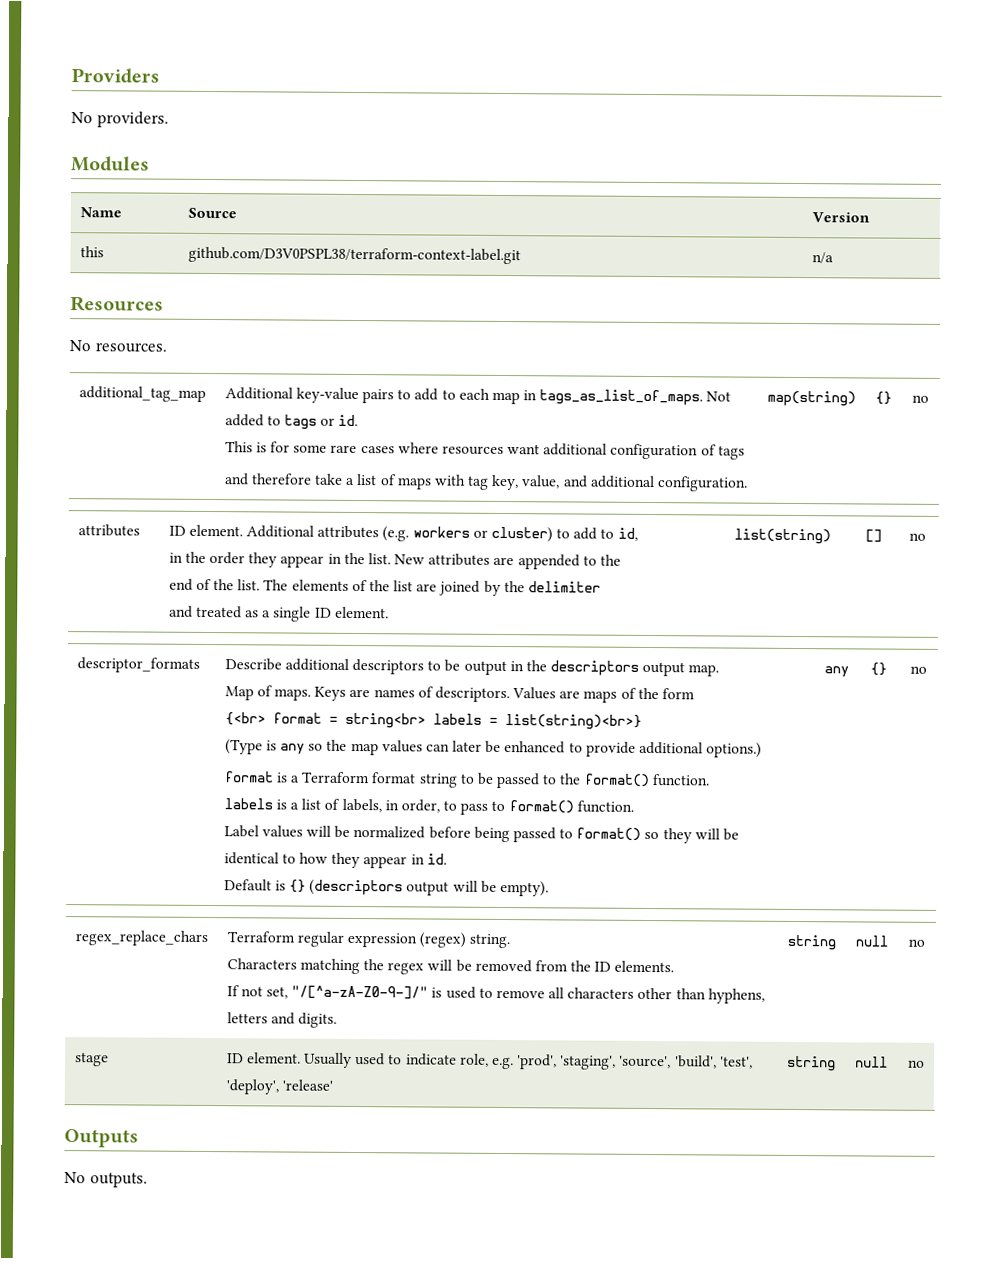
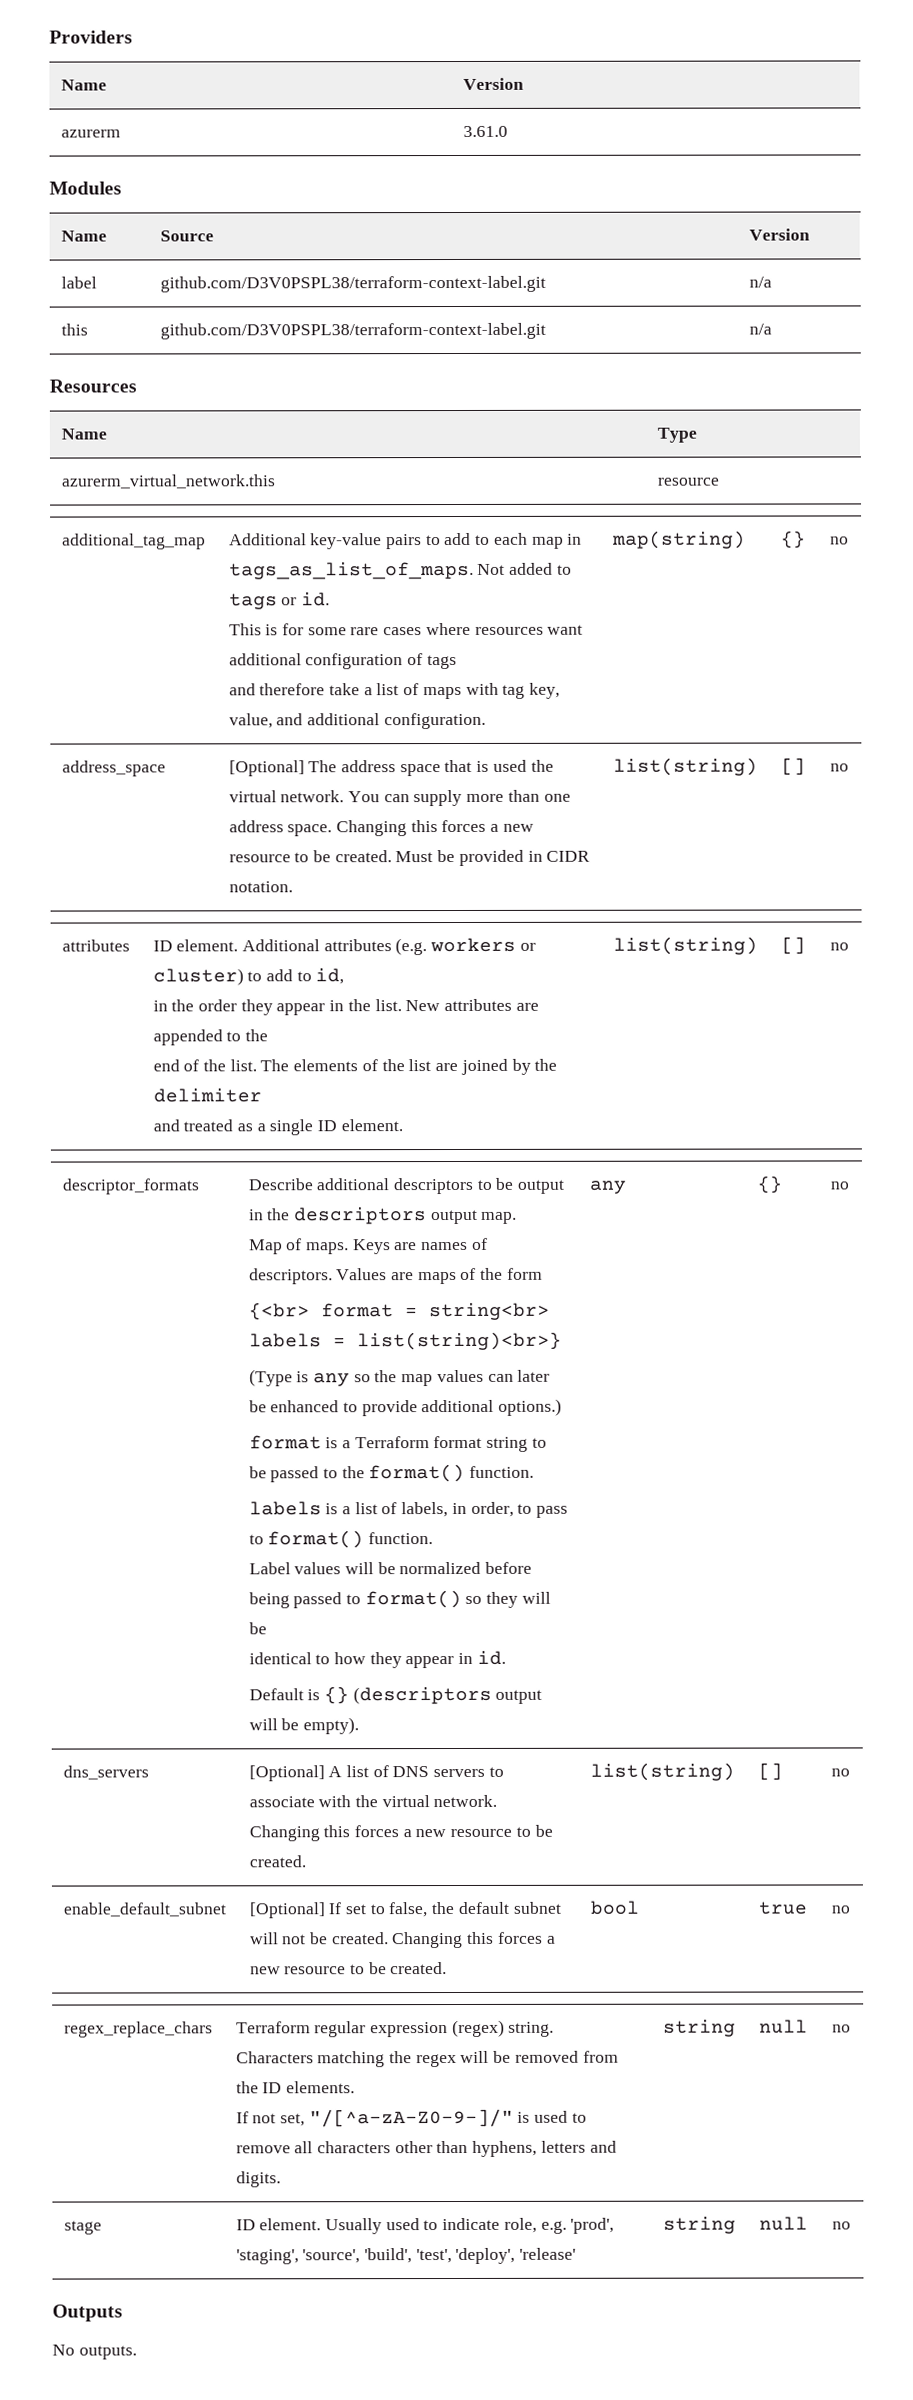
- No providers.
+ Name | Version
+ azurerm | 3.61.0
+ label | github.com/D3V0PSPL38/terraform-context-label.git | n/a
- No resources.
+ Name | Type
+ azurerm_virtual_network.this | resource
+ address_space | [Optional] The address space that is used the virtual network. You can supply more than one address space. Changing this forces a new resource to be created. Must be provided in CIDR notation. | list(string) | [] | no
+ dns_servers | [Optional] A list of DNS servers to associate with the virtual network. Changing this forces a new resource to be created. | list(string) | [] | no
+ enable_default_subnet | [Optional] If set to false, the default subnet will not be created. Changing this forces a new resource to be created. | bool | true | no

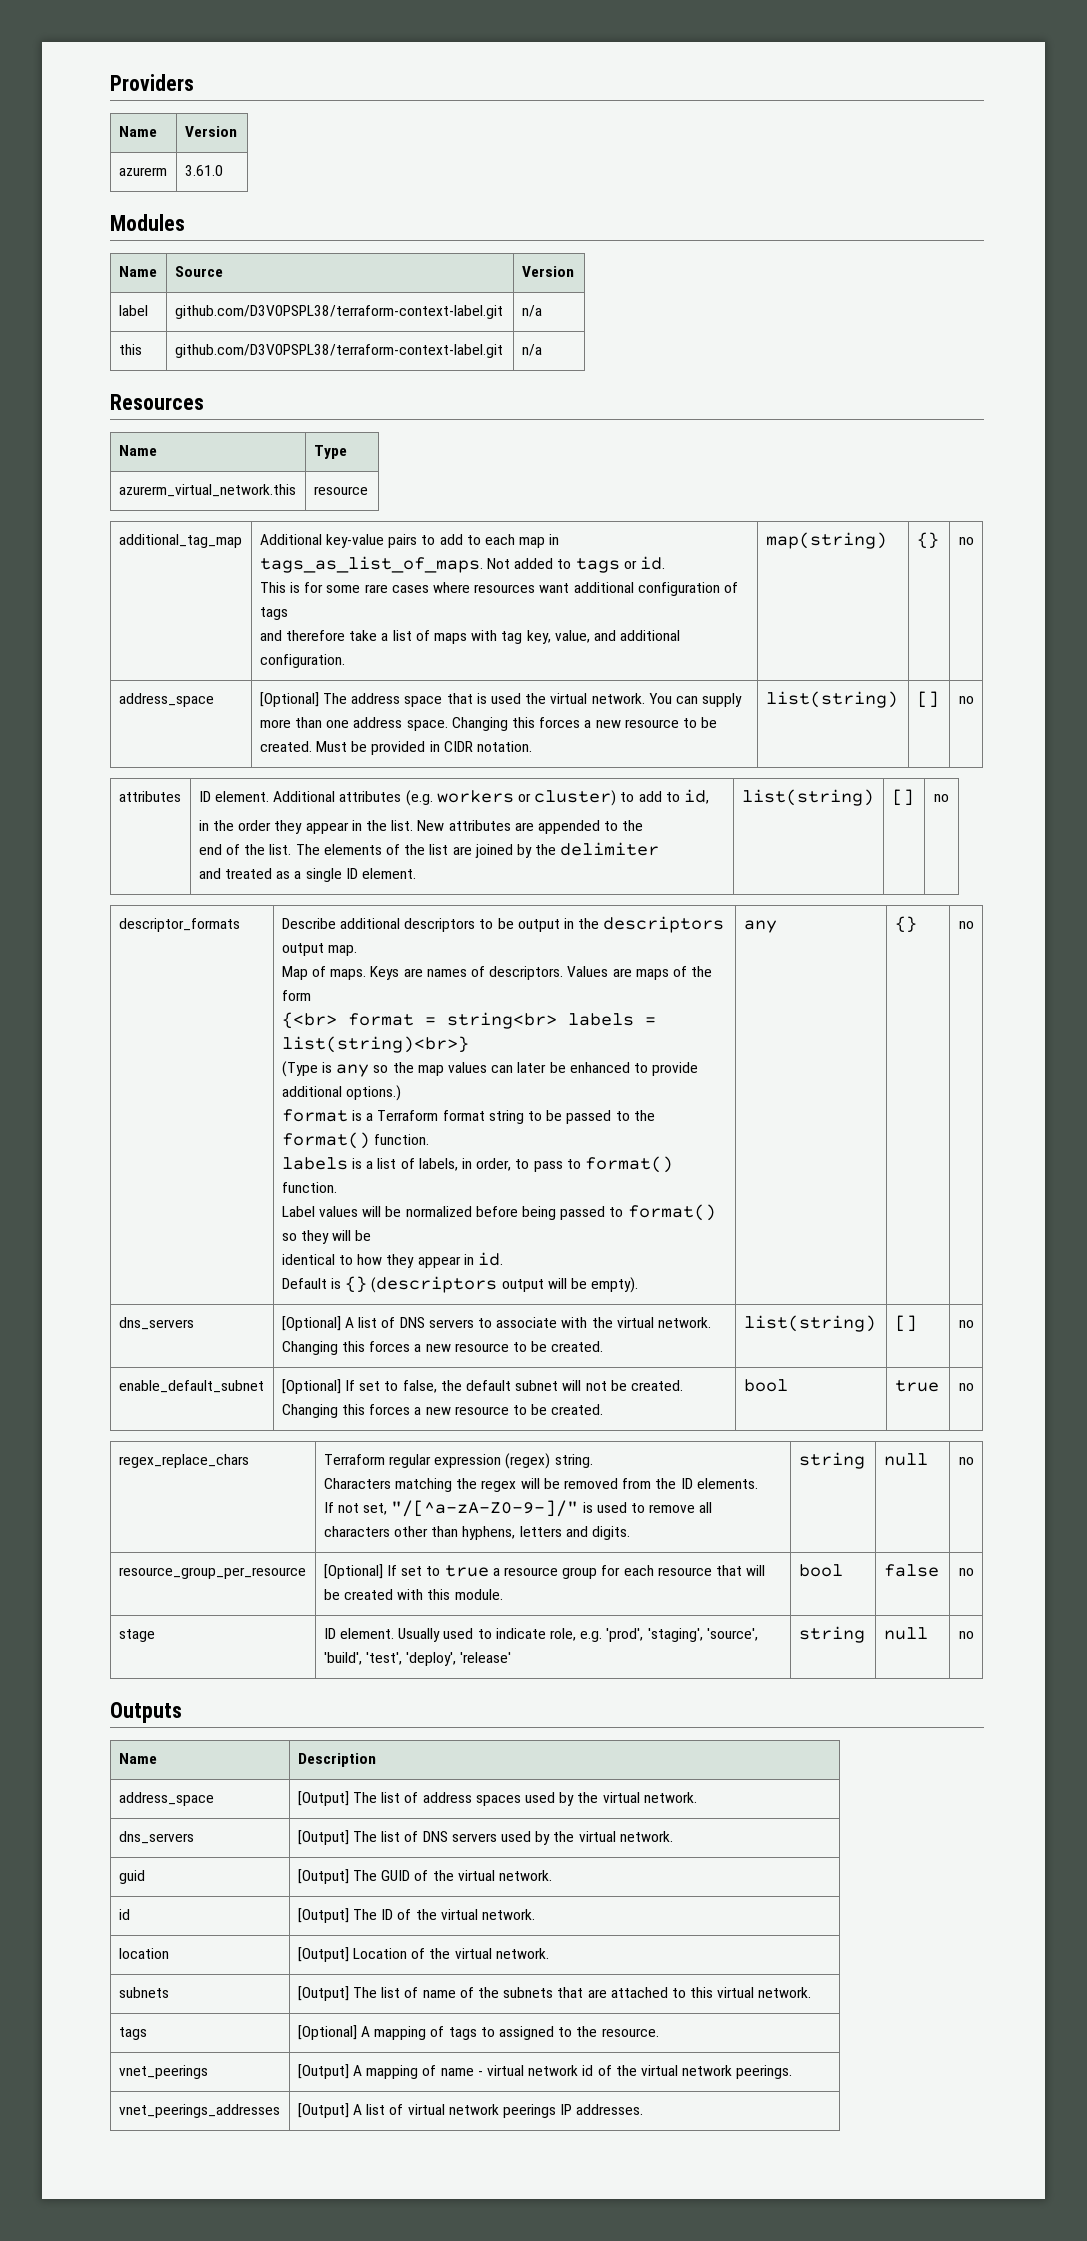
+ resource_group_per_resource | [Optional] If set to true a resource group for each resource that will be created with this module. | bool | false | no
- No outputs.
+ Name | Description
+ address_space | [Output] The list of address spaces used by the virtual network.
+ dns_servers | [Output] The list of DNS servers used by the virtual network.
+ guid | [Output] The GUID of the virtual network.
+ id | [Output] The ID of the virtual network.
+ location | [Output] Location of the virtual network.
+ subnets | [Output] The list of name of the subnets that are attached to this virtual network.
+ tags | [Optional] A mapping of tags to assigned to the resource.
+ vnet_peerings | [Output] A mapping of name - virtual network id of the virtual network peerings.
+ vnet_peerings_addresses | [Output] A list of virtual network peerings IP addresses.

